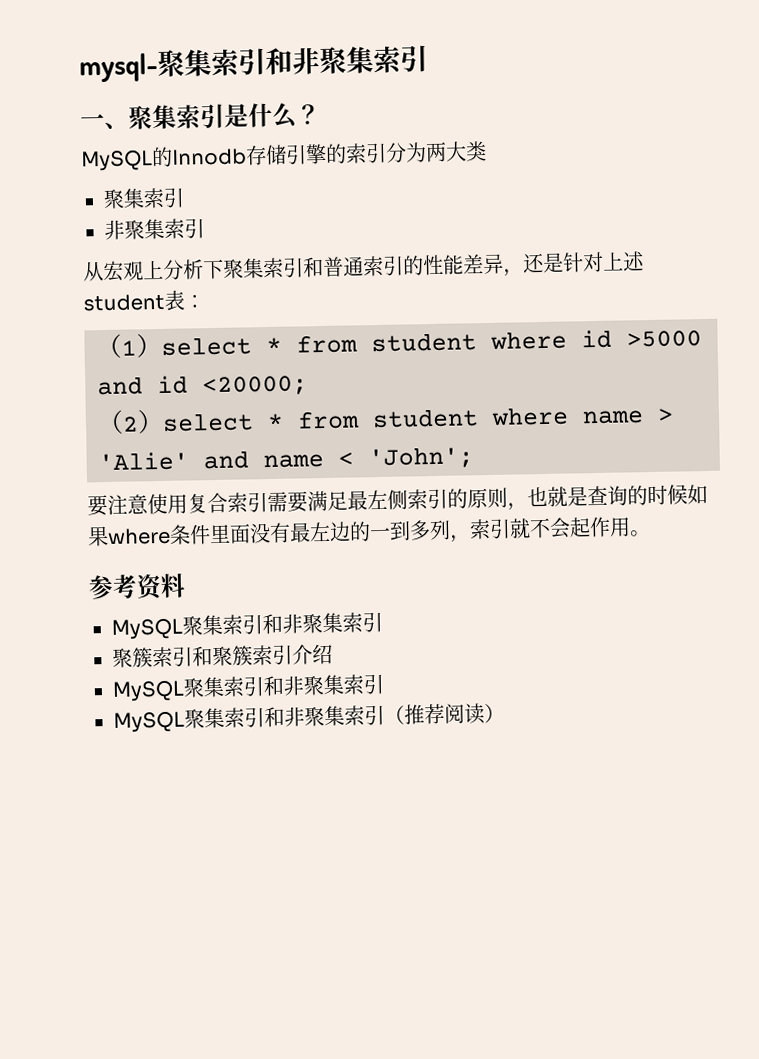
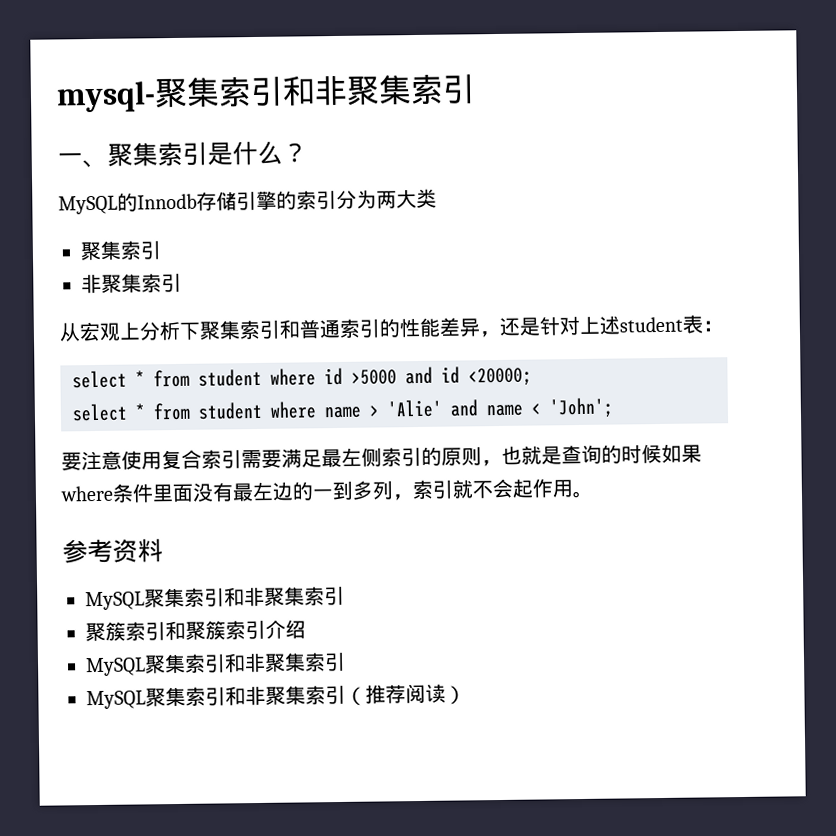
- （1）select * from student where id >5000 and id <20000;
+ select * from student where id >5000 and id <20000;
- （2）select * from student where name > 'Alie' and name < 'John';
+ select * from student where name > 'Alie' and name < 'John';

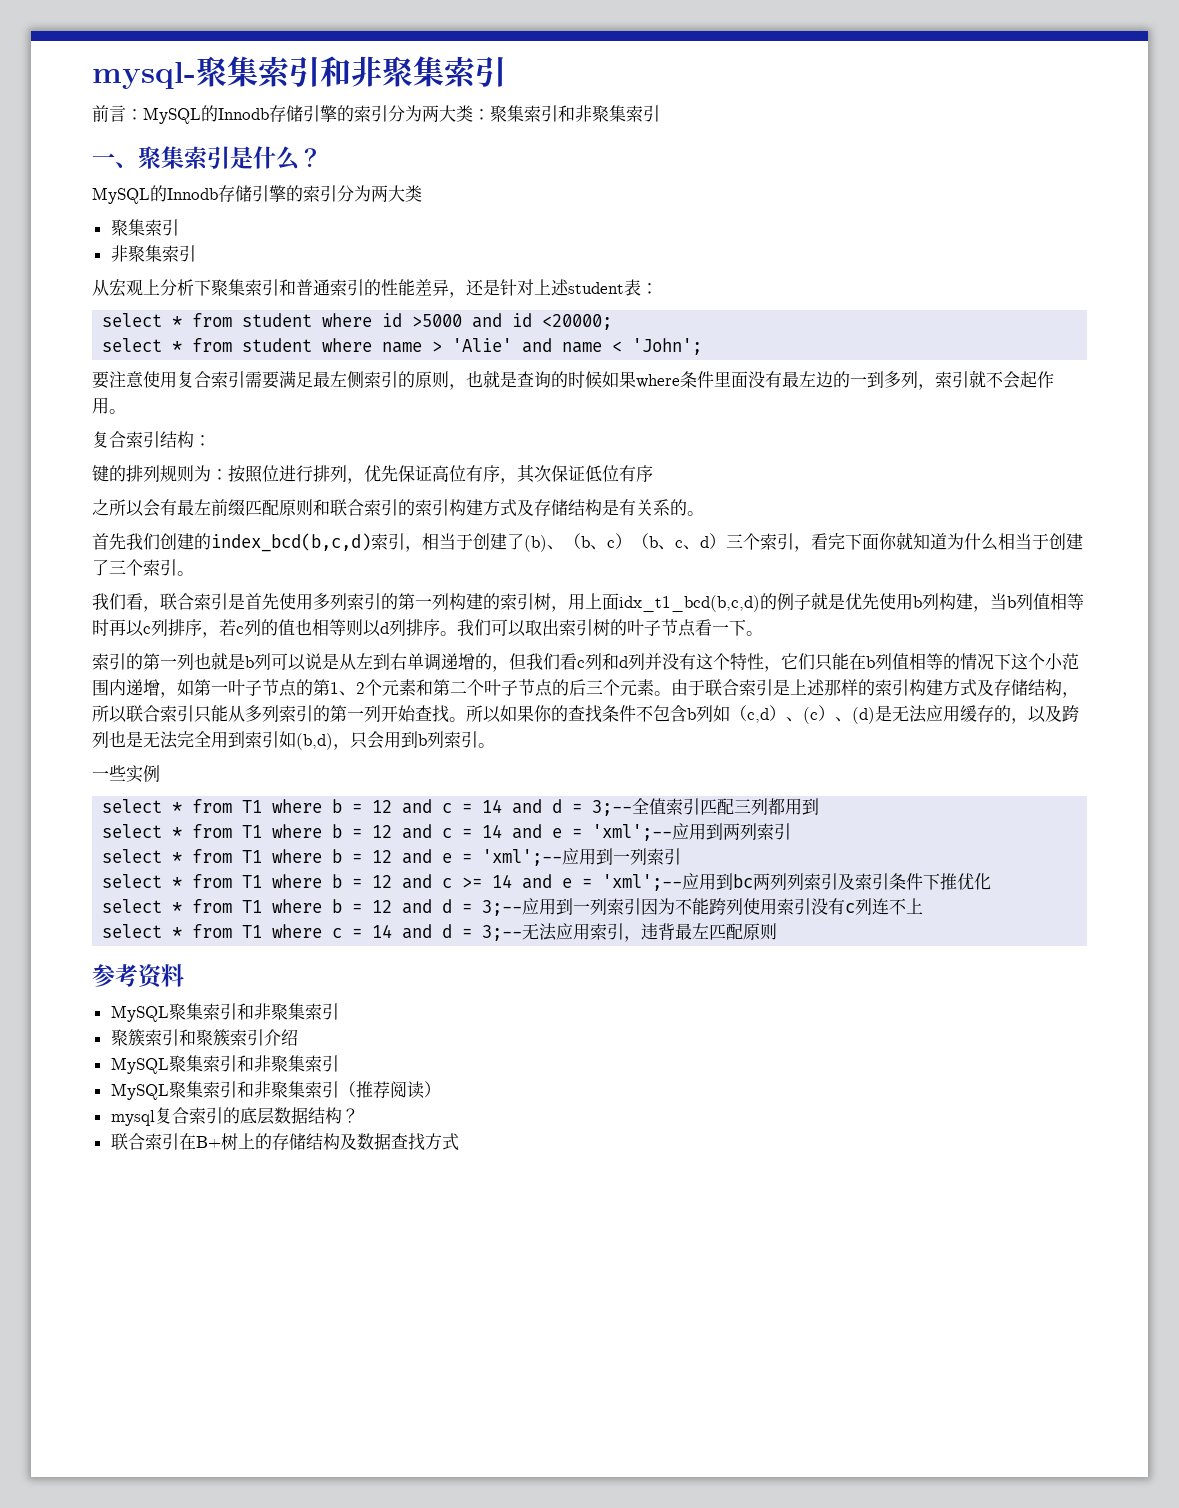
+ 前言：MySQL的Innodb存储引擎的索引分为两大类：聚集索引和非聚集索引
+ 复合索引结构：
+ 键的排列规则为：按照位进行排列，优先保证高位有序，其次保证低位有序
+ 之所以会有最左前缀匹配原则和联合索引的索引构建方式及存储结构是有关系的。
+ 首先我们创建的index_bcd(b,c,d)索引，相当于创建了(b)、（b、c）（b、c、d）三个索引，看完下面你就知道为什么相当于创建了三个索引。
+ 我们看，联合索引是首先使用多列索引的第一列构建的索引树，用上面idx_t1_bcd(b,c,d)的例子就是优先使用b列构建，当b列值相等时再以c列排序，若c列的值也相等则以d列排序。我们可以取出索引树的叶子节点看一下。
+ 索引的第一列也就是b列可以说是从左到右单调递增的，但我们看c列和d列并没有这个特性，它们只能在b列值相等的情况下这个小范围内递增，如第一叶子节点的第1、2个元素和第二个叶子节点的后三个元素。由于联合索引是上述那样的索引构建方式及存储结构，所以联合索引只能从多列索引的第一列开始查找。所以如果你的查找条件不包含b列如（c,d）、(c）、(d)是无法应用缓存的，以及跨列也是无法完全用到索引如(b,d)，只会用到b列索引。
+ 一些实例
+ select * from T1 where b = 12 and c = 14 and d = 3;--全值索引匹配三列都用到
+ select * from T1 where b = 12 and c = 14 and e = 'xml';--应用到两列索引
+ select * from T1 where b = 12 and e = 'xml';--应用到一列索引
+ select * from T1 where b = 12 and c >= 14 and e = 'xml';--应用到bc两列列索引及索引条件下推优化
+ select * from T1 where b = 12 and d = 3;--应用到一列索引因为不能跨列使用索引没有c列连不上
+ select * from T1 where c = 14 and d = 3;--无法应用索引，违背最左匹配原则
+ mysql复合索引的底层数据结构？
+ 联合索引在B+树上的存储结构及数据查找方式

